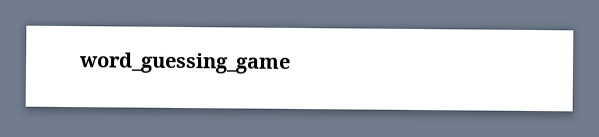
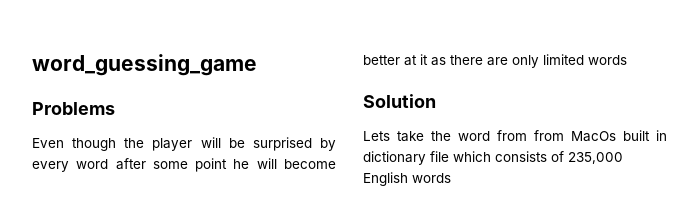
+ Problems
+ Even though the player will be surprised by every word after some point he will become better at it as there are only limited words
+ Solution
+ Lets take the word from from MacOs built in dictionary file which consists of 235,000 English words

